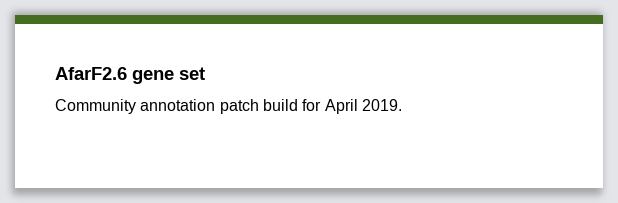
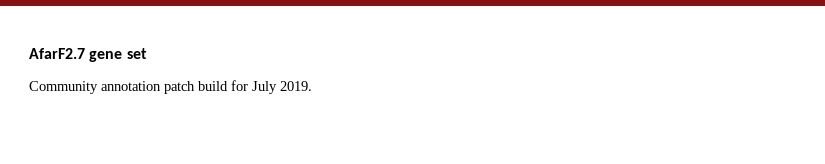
- AfarF2.6 gene set
+ AfarF2.7 gene set
- Community annotation patch build for April 2019.
+ Community annotation patch build for July 2019.

